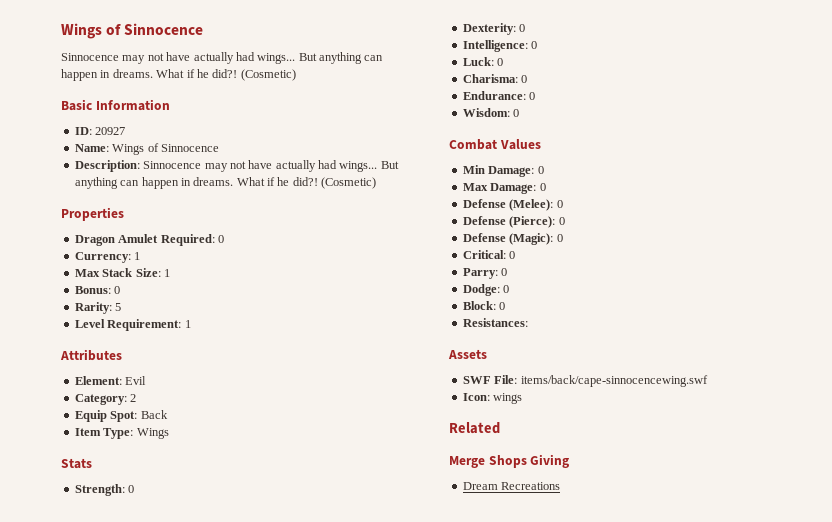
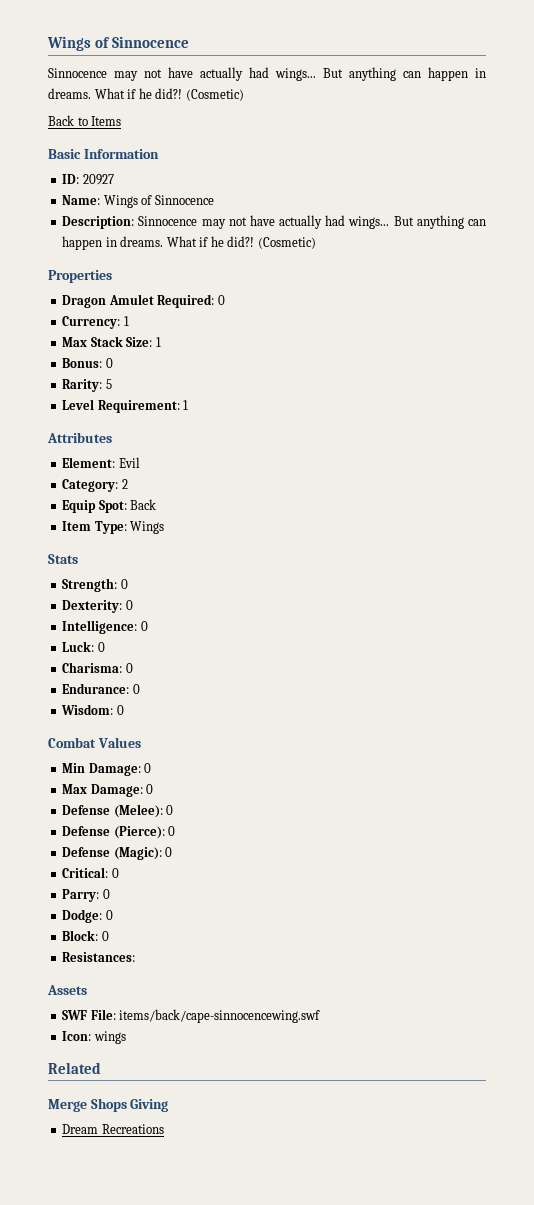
+ Back to Items

